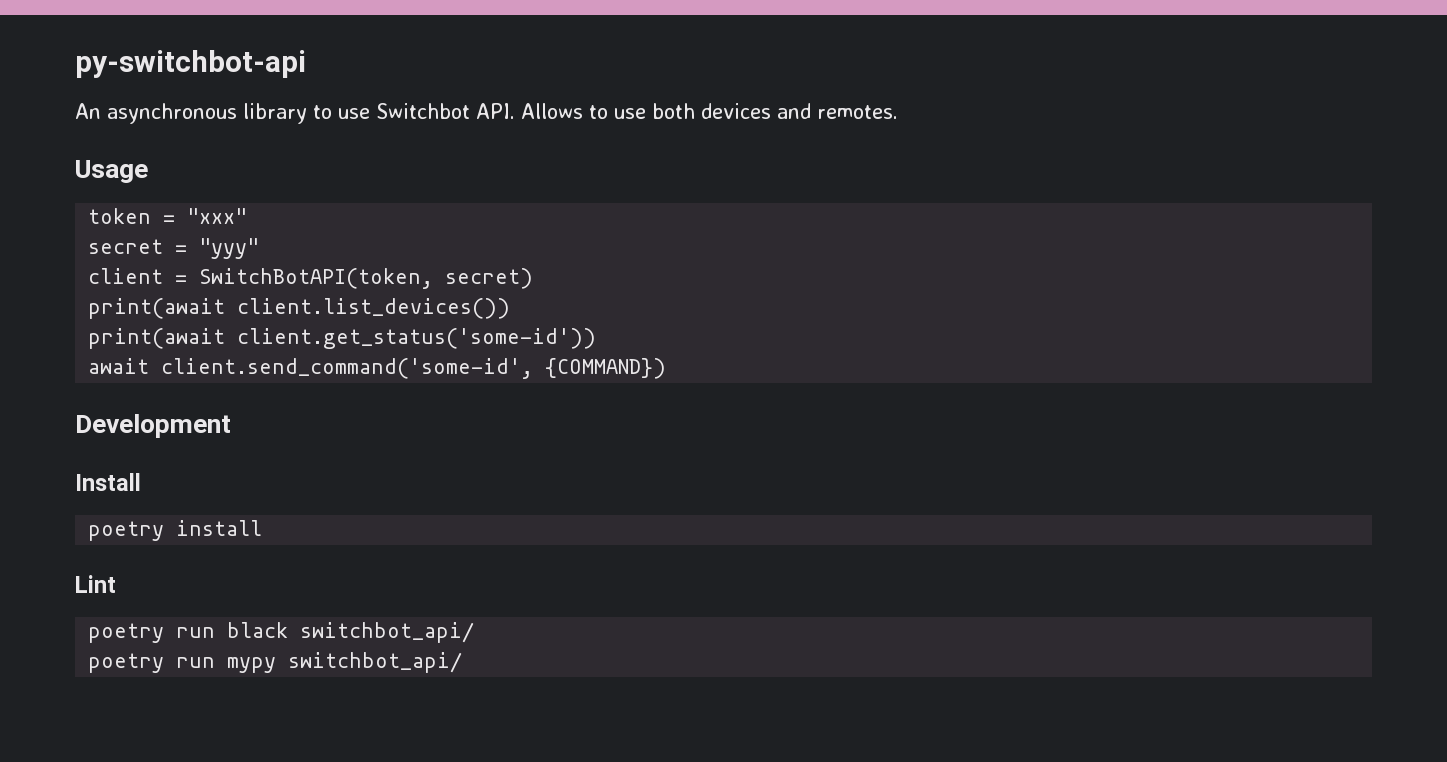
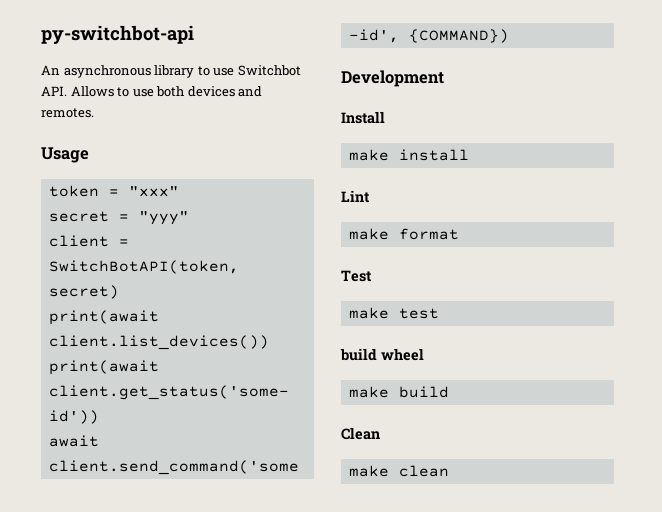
- poetry install
+ make install
- poetry run black switchbot_api/
- poetry run mypy switchbot_api/
+ make format
+ Test
+ make test
+ build wheel
+ make build
+ Clean
+ make clean

